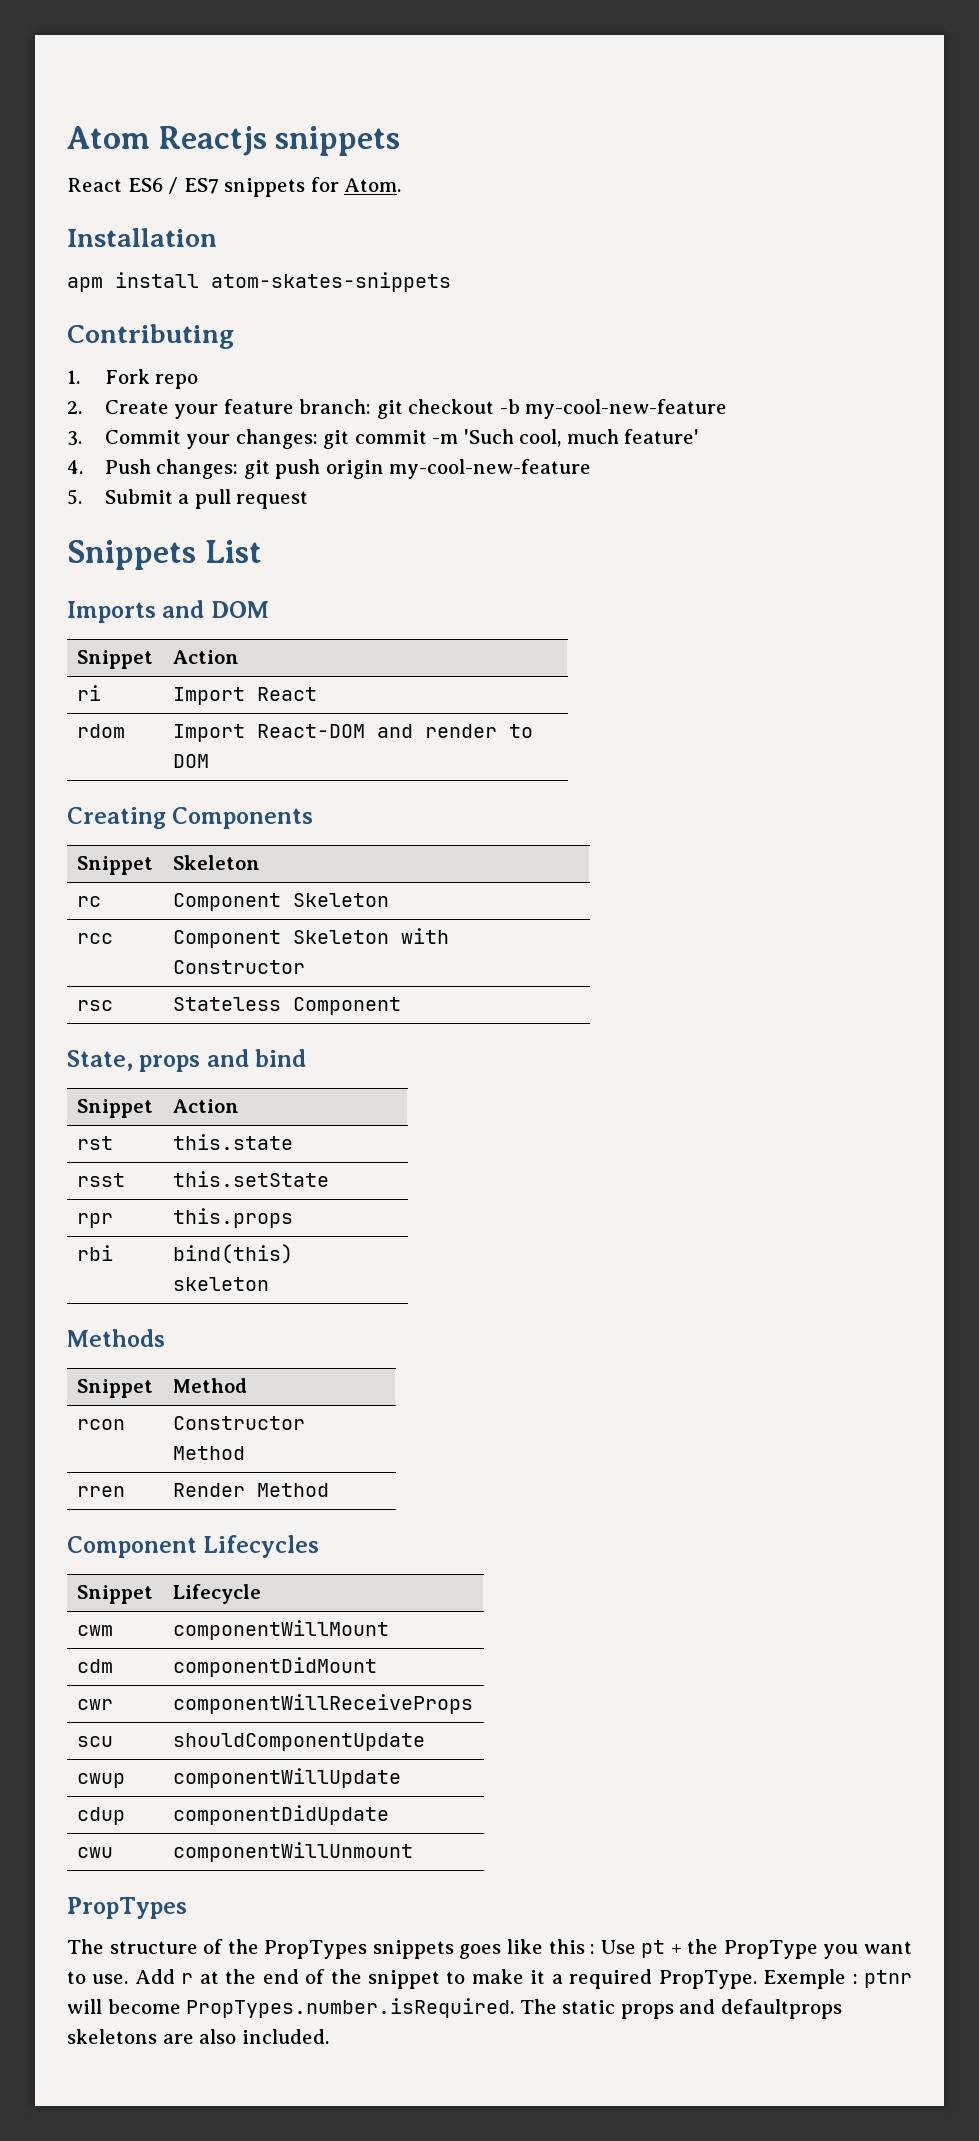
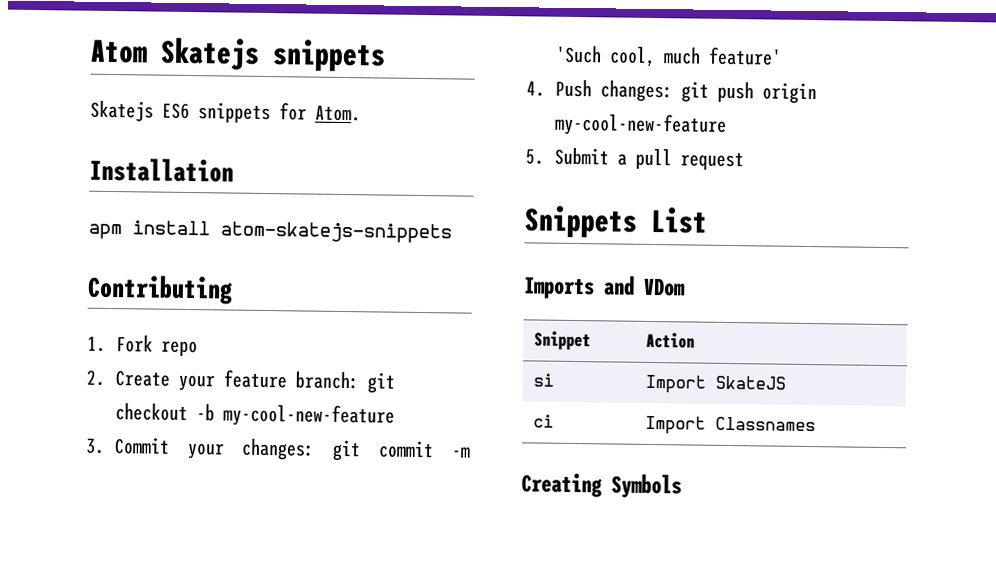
- Atom Reactjs snippets
+ Atom Skatejs snippets
- React ES6 / ES7 snippets for Atom.
+ Skatejs ES6 snippets for Atom.
- apm install atom-skates-snippets
+ apm install atom-skatejs-snippets
- Imports and DOM
+ Imports and VDom
  Snippet | Action
- ri | Import React
- rdom | Import React-DOM and render to DOM
- Creating Components
- Snippet | Skeleton
- rc | Component Skeleton
- rcc | Component Skeleton with Constructor
- rsc | Stateless Component
- State, props and bind
- Snippet | Action
- rst | this.state
- rsst | this.setState
- rpr | this.props
- rbi | bind(this) skeleton
- Methods
- Snippet | Method
- rcon | Constructor Method
- rren | Render Method
- Component Lifecycles
- Snippet | Lifecycle
- cwm | componentWillMount
- cdm | componentDidMount
- cwr | componentWillReceiveProps
- scu | shouldComponentUpdate
- cwup | componentWillUpdate
- cdup | componentDidUpdate
- cwu | componentWillUnmount
- PropTypes
- The structure of the PropTypes snippets goes like this : Use pt + the PropType you want to use. Add r at the end of the snippet to make it a required PropType. Exemple : ptnr will become PropTypes.number.isRequired. The static props and defaultprops skeletons are also included.
+ si | Import SkateJS
+ ci | Import Classnames
+ Creating Symbols

